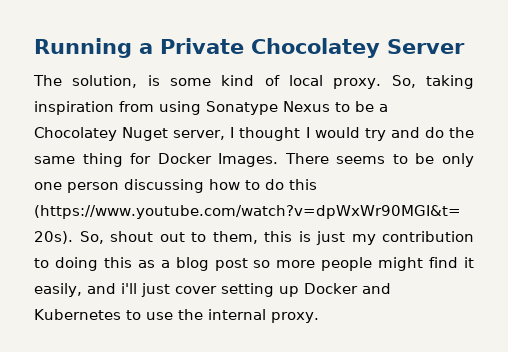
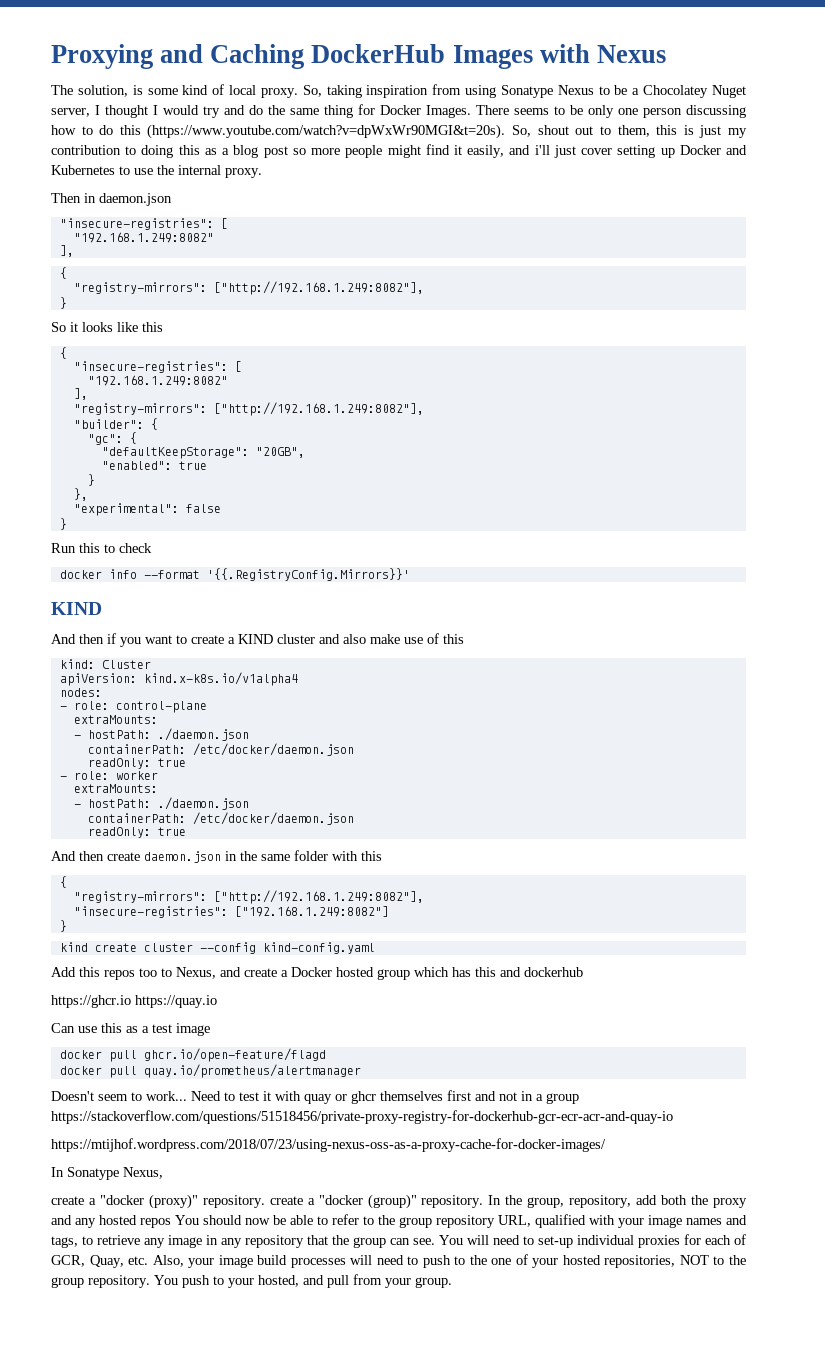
- Running a Private Chocolatey Server
+ Proxying and Caching DockerHub Images with Nexus
+ Then in daemon.json
+ "insecure-registries": [
+ "192.168.1.249:8082"
+ ],
+ {
+ "registry-mirrors": ["http://192.168.1.249:8082"],
+ }
+ So it looks like this
+ {
+ "insecure-registries": [
+ "192.168.1.249:8082"
+ ],
+ "registry-mirrors": ["http://192.168.1.249:8082"],
+ "builder": {
+ "gc": {
+ "defaultKeepStorage": "20GB",
+ "enabled": true
+ }
+ },
+ "experimental": false
+ }
+ Run this to check
+ docker info --format '{{.RegistryConfig.Mirrors}}'
+ KIND
+ And then if you want to create a KIND cluster and also make use of this
+ kind: Cluster
+ apiVersion: kind.x-k8s.io/v1alpha4
+ nodes:
+ - role: control-plane
+ extraMounts:
+ - hostPath: ./daemon.json
+ containerPath: /etc/docker/daemon.json
+ readOnly: true
+ - role: worker
+ extraMounts:
+ - hostPath: ./daemon.json
+ containerPath: /etc/docker/daemon.json
+ readOnly: true
+ And then create daemon.json in the same folder with this
+ {
+ "registry-mirrors": ["http://192.168.1.249:8082"],
+ "insecure-registries": ["192.168.1.249:8082"]
+ }
+ kind create cluster --config kind-config.yaml
+ Add this repos too to Nexus, and create a Docker hosted group which has this and dockerhub
+ https://ghcr.io https://quay.io
+ Can use this as a test image
+ docker pull ghcr.io/open-feature/flagd
+ docker pull quay.io/prometheus/alertmanager
+ Doesn't seem to work... Need to test it with quay or ghcr themselves first and not in a group https://stackoverflow.com/questions/51518456/private-proxy-registry-for-dockerhub-gcr-ecr-acr-and-quay-io
+ https://mtijhof.wordpress.com/2018/07/23/using-nexus-oss-as-a-proxy-cache-for-docker-images/
+ In Sonatype Nexus,
+ create a "docker (proxy)" repository. create a "docker (group)" repository. In the group, repository, add both the proxy and any hosted repos You should now be able to refer to the group repository URL, qualified with your image names and tags, to retrieve any image in any repository that the group can see. You will need to set-up individual proxies for each of GCR, Quay, etc. Also, your image build processes will need to push to the one of your hosted repositories, NOT to the group repository. You push to your hosted, and pull from your group.

